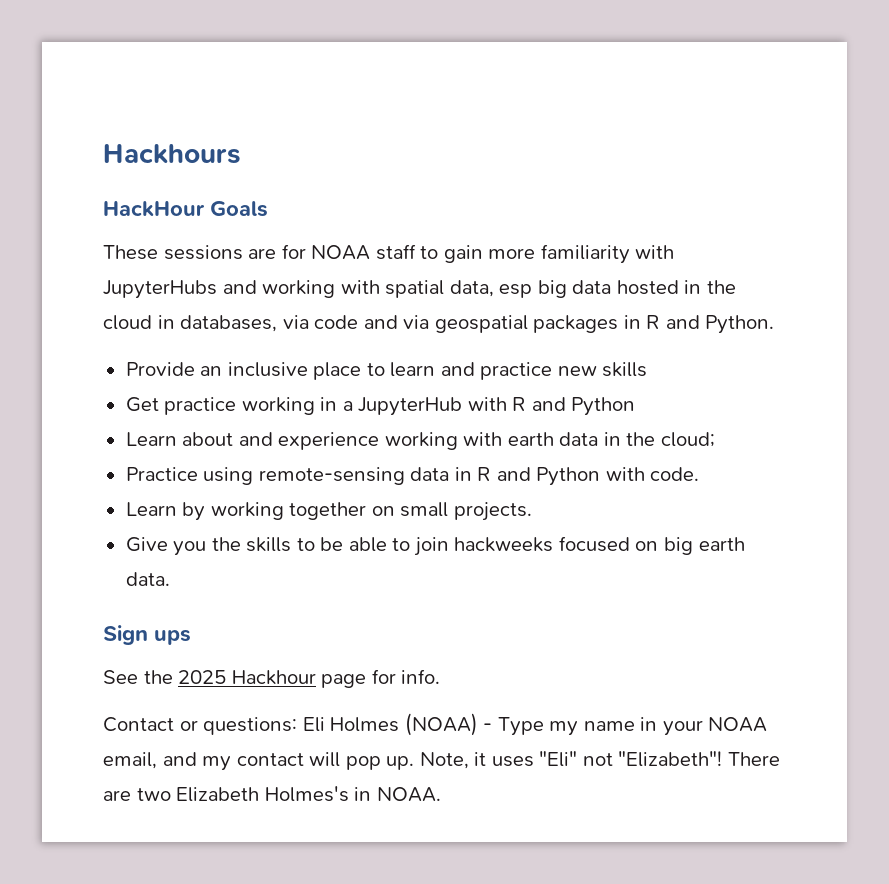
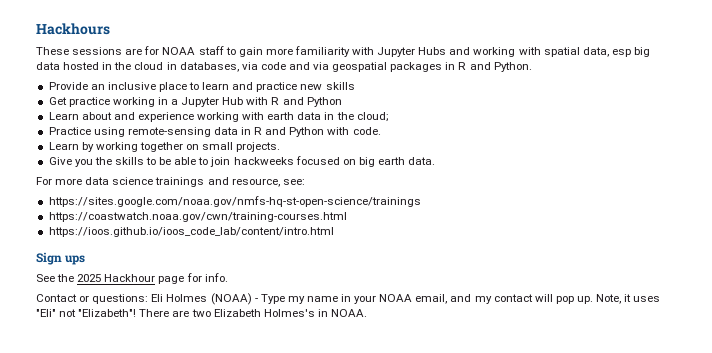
- HackHour Goals
- These sessions are for NOAA staff to gain more familiarity with JupyterHubs and working with spatial data, esp big data hosted in the cloud in databases, via code and via geospatial packages in R and Python.
+ These sessions are for NOAA staff to gain more familiarity with Jupyter Hubs and working with spatial data, esp big data hosted in the cloud in databases, via code and via geospatial packages in R and Python.
- Get practice working in a JupyterHub with R and Python
+ Get practice working in a Jupyter Hub with R and Python
+ For more data science trainings and resource, see:
+ https://sites.google.com/noaa.gov/nmfs-hq-st-open-science/trainings
+ https://coastwatch.noaa.gov/cwn/training-courses.html
+ https://ioos.github.io/ioos_code_lab/content/intro.html

